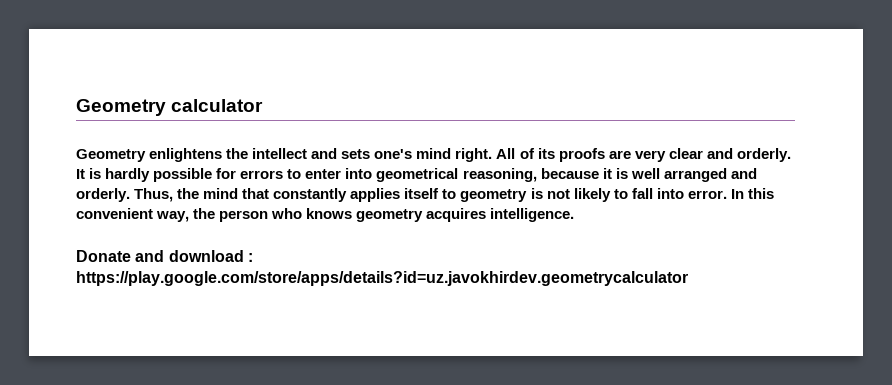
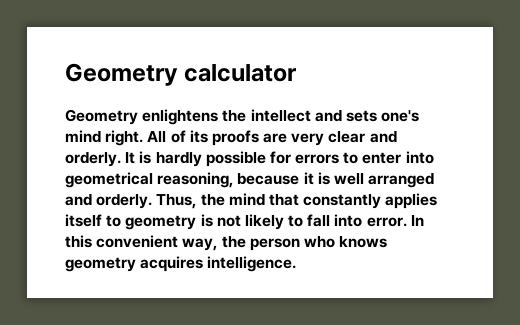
- Donate and download : https://play.google.com/store/apps/details?id=uz.javokhirdev.geometrycalculator

